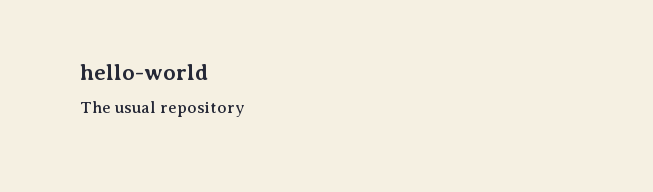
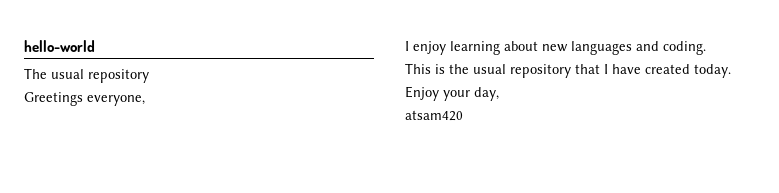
+ Greetings everyone,
+ I enjoy learning about new languages and coding.
+ This is the usual repository that I have created today.
+ Enjoy your day,
+ atsam420

